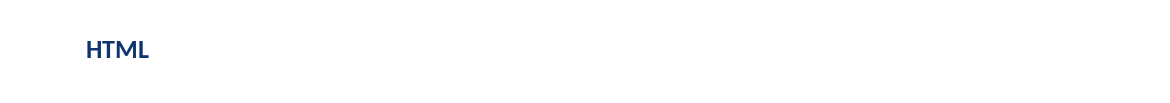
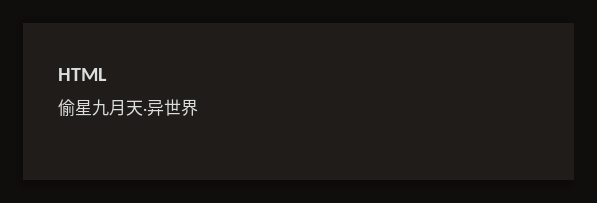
+ 偷星九月天·异世界

